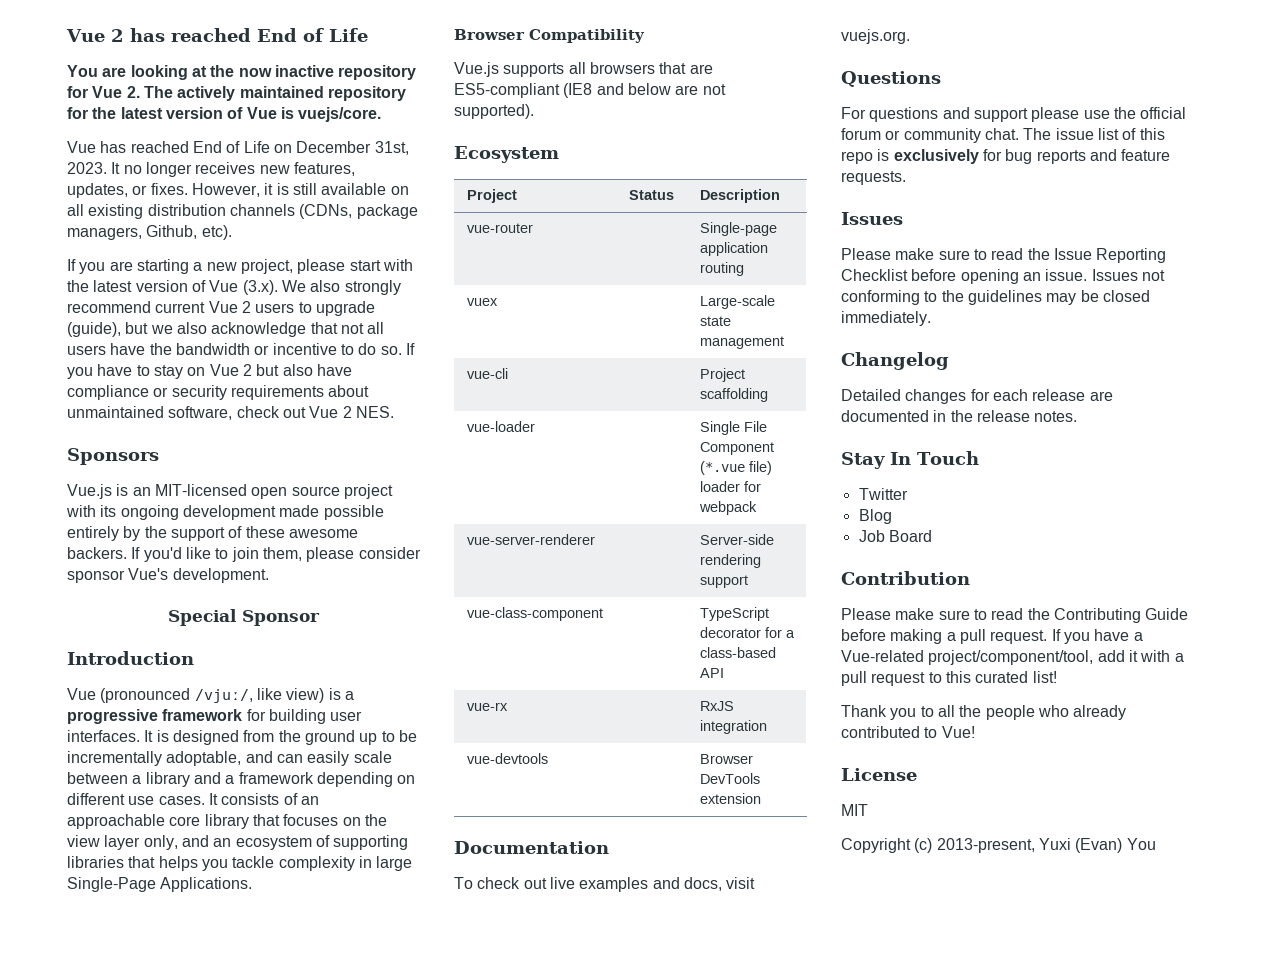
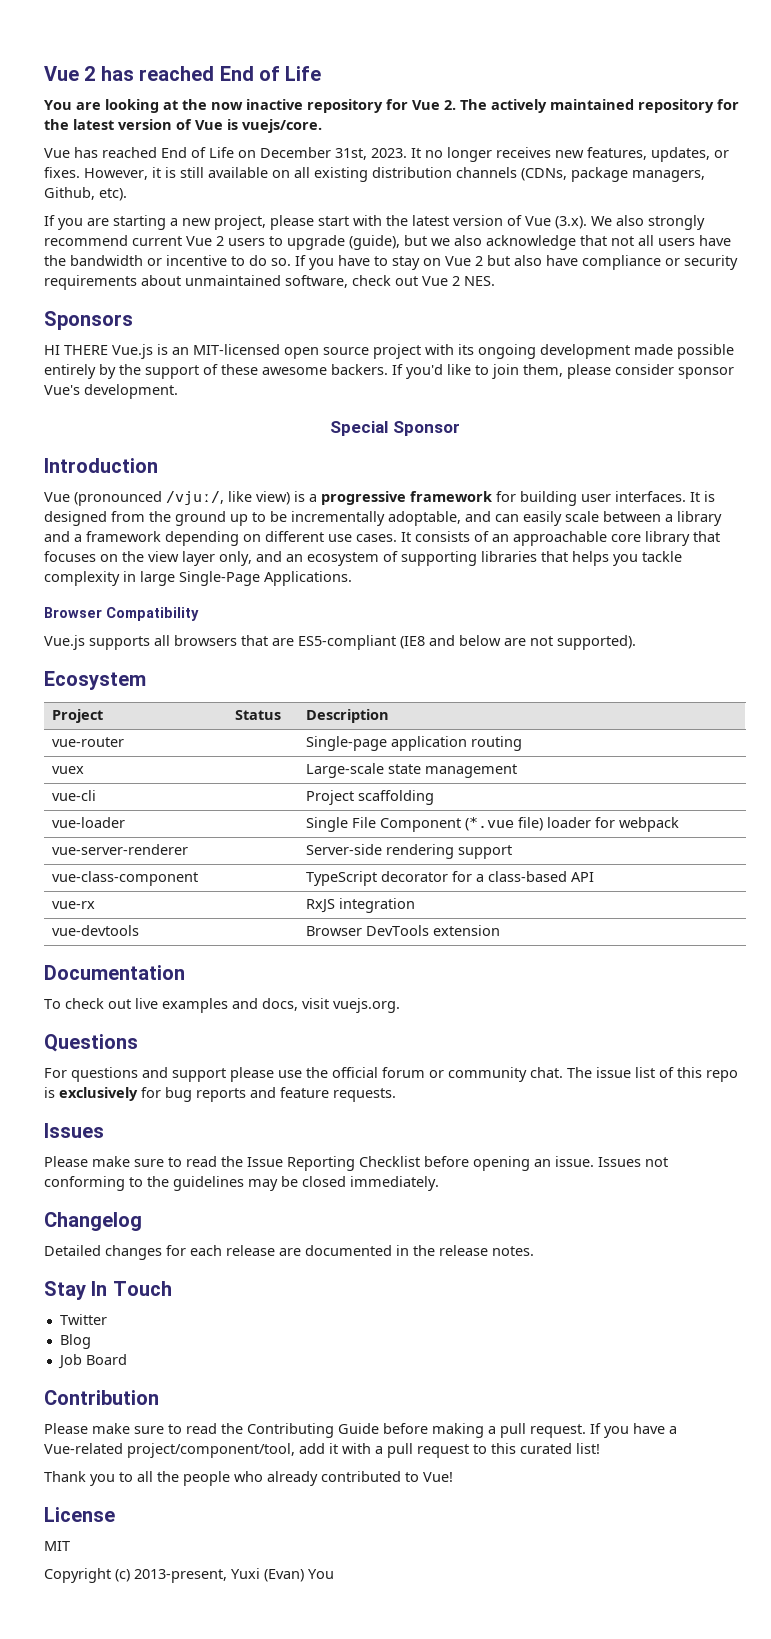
- Vue.js is an MIT-licensed open source project with its ongoing development made possible entirely by the support of these awesome backers.
+ HI THERE Vue.js is an MIT-licensed open source project with its ongoing development made possible entirely by the support of these awesome backers.

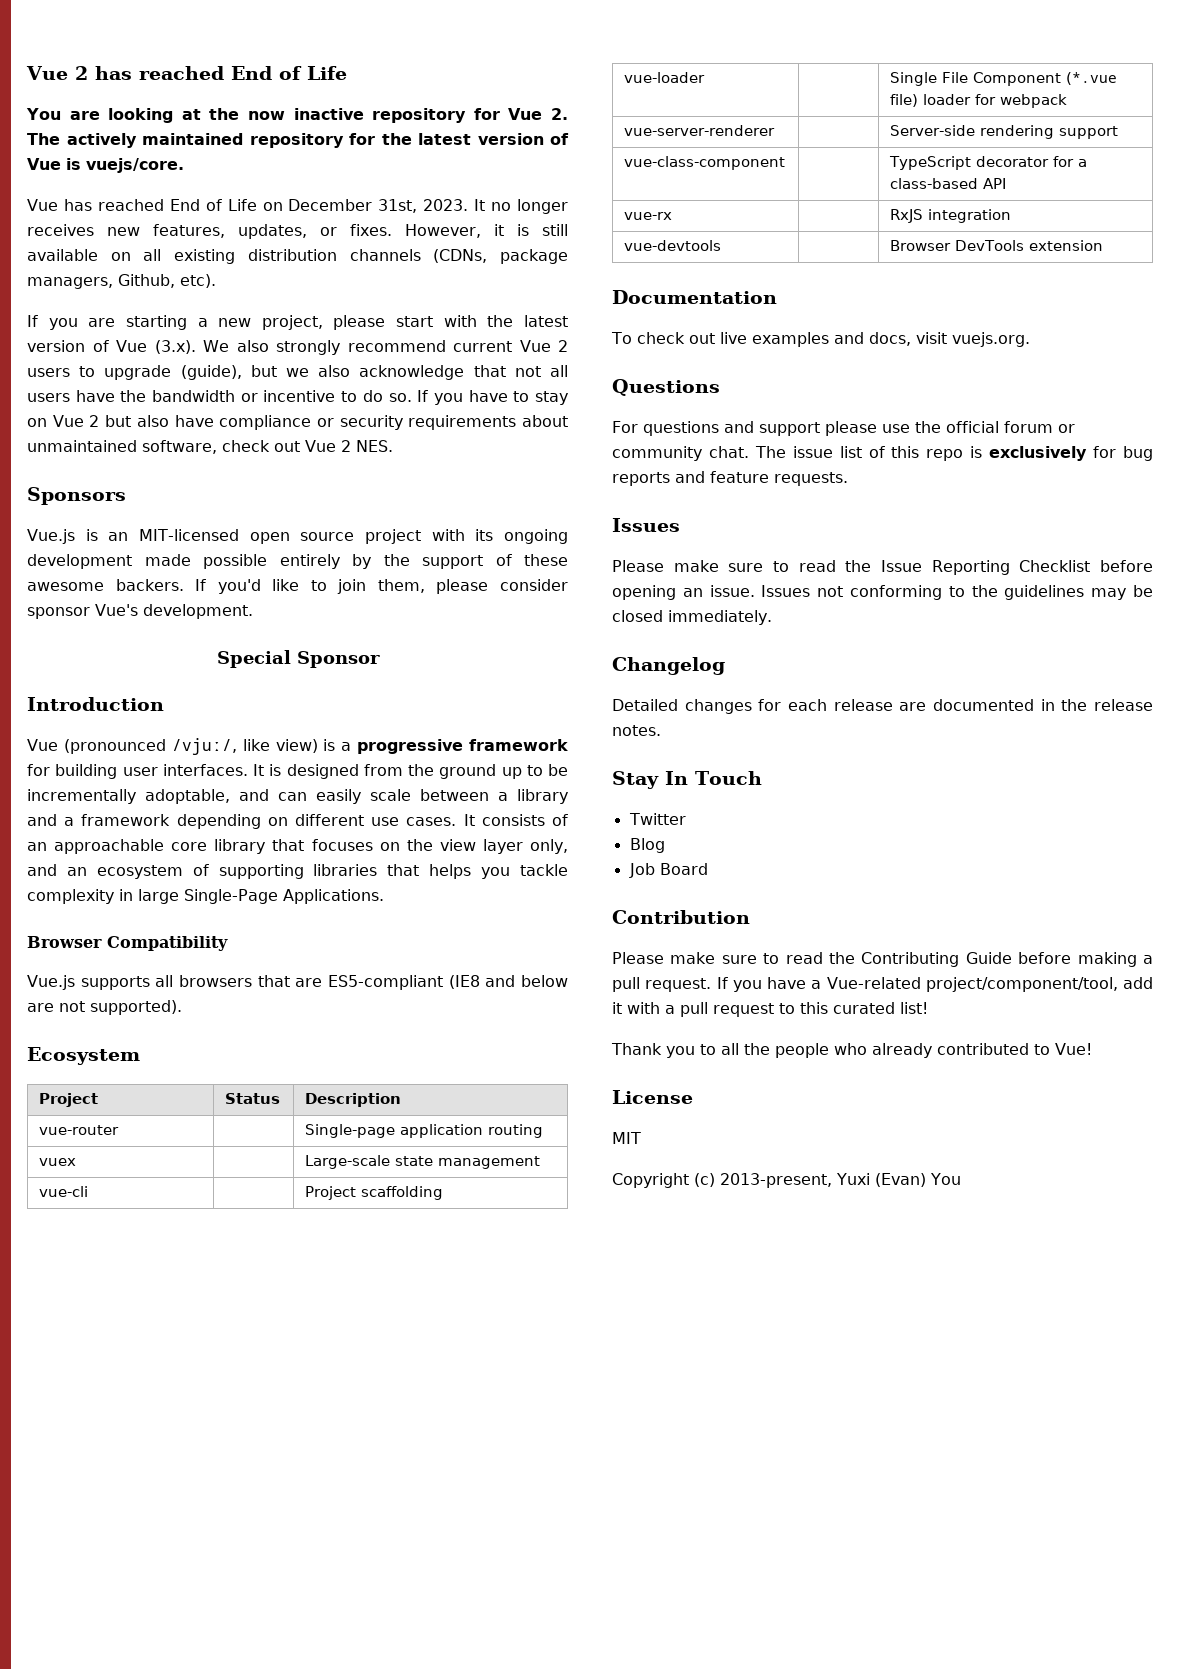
- HI THERE Vue.js is an MIT-licensed open source project with its ongoing development made possible entirely by the support of these awesome backers.
+ Vue.js is an MIT-licensed open source project with its ongoing development made possible entirely by the support of these awesome backers.

